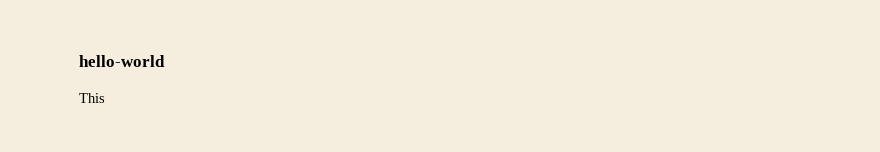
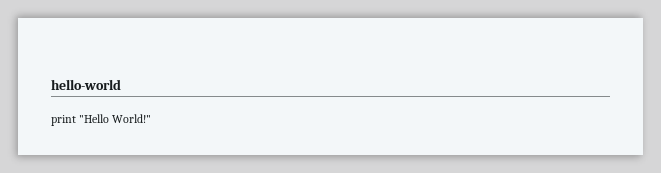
- This
+ print "Hello World!"

